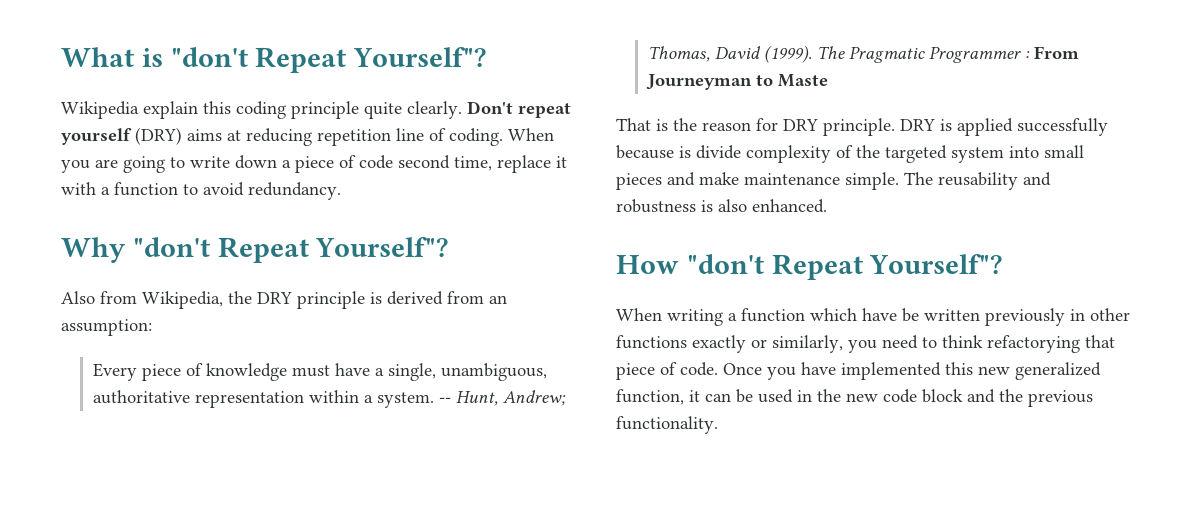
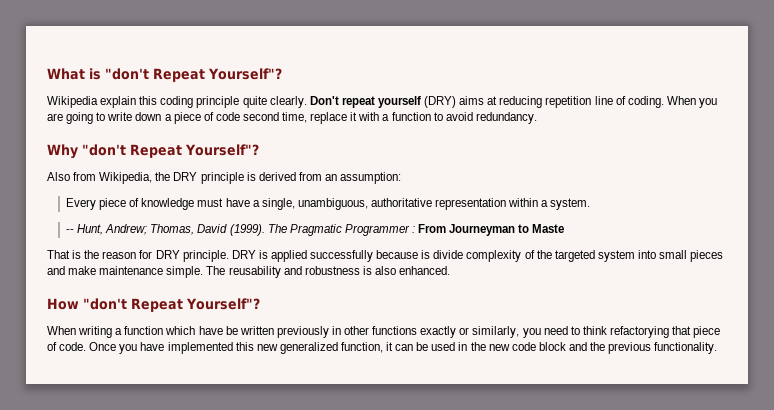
- Every piece of knowledge must have a single, unambiguous, authoritative representation within a system. -- Hunt, Andrew; Thomas, David (1999).
+ Every piece of knowledge must have a single, unambiguous, authoritative representation within a system.
+ -- Hunt, Andrew; Thomas, David (1999).

